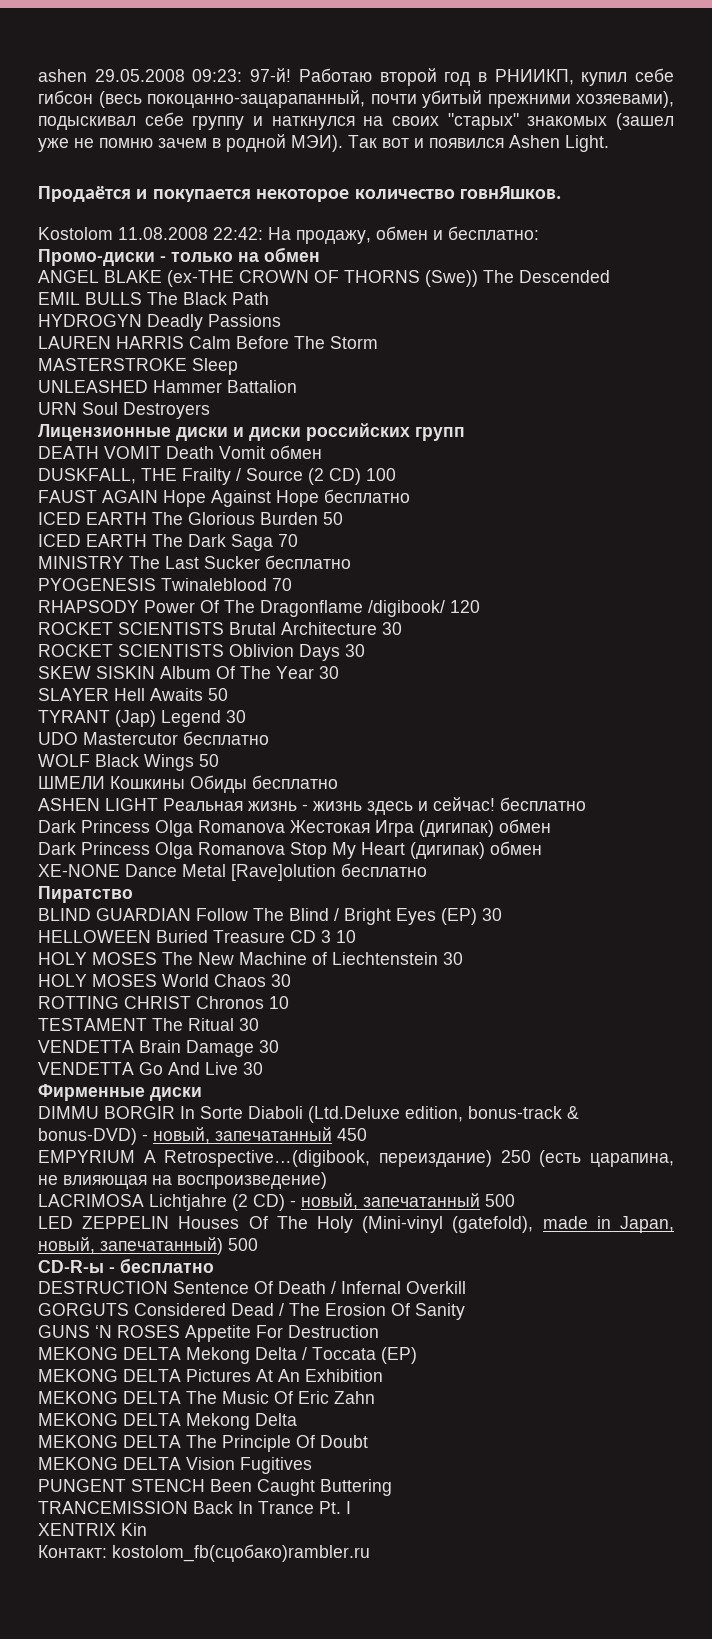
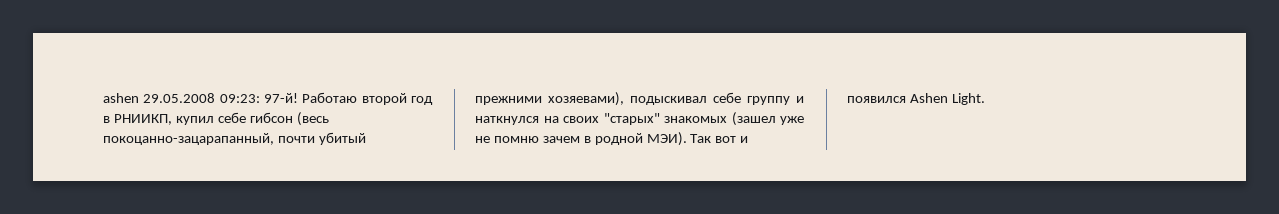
- Продаётся и покупается некоторое количество говнЯшков.
- Kostolom 11.08.2008 22:42: На продажу, обмен и бесплатно:
- Промо-диски - только на обмен
- ANGEL BLAKE (ex-THE CROWN OF THORNS (Swe)) The Descended
- EMIL BULLS The Black Path
- HYDROGYN Deadly Passions
- LAUREN HARRIS Calm Before The Storm
- MASTERSTROKE Sleep
- UNLEASHED Hammer Battalion
- URN Soul Destroyers
- Лицензионные диски и диски российских групп
- DEATH VOMIT Death Vomit обмен
- DUSKFALL, THE Frailty / Source (2 CD) 100
- FAUST AGAIN Hope Against Hope бесплатно
- ICED EARTH The Glorious Burden 50
- ICED EARTH The Dark Saga 70
- MINISTRY The Last Sucker бесплатно
- PYOGENESIS Twinaleblood 70
- RHAPSODY Power Of The Dragonflame /digibook/ 120
- ROCKET SCIENTISTS Brutal Architecture 30
- ROCKET SCIENTISTS Oblivion Days 30
- SKEW SISKIN Album Of The Year 30
- SLAYER Hell Awaits 50
- TYRANT (Jap) Legend 30
- UDO Mastercutor бесплатно
- WOLF Black Wings 50
- ШМЕЛИ Кошкины Обиды бесплатно
- ASHEN LIGHT Реальная жизнь - жизнь здесь и сейчас! бесплатно
- Dark Princess Olga Romanova Жестокая Игра (дигипак) обмен
- Dark Princess Olga Romanova Stop My Heart (дигипак) обмен
- XE-NONE Dance Metal [Rave]olution бесплатно
- Пиратство
- BLIND GUARDIAN Follow The Blind / Bright Eyes (EP) 30
- HELLOWEEN Buried Treasure CD 3 10
- HOLY MOSES The New Machine of Liechtenstein 30
- HOLY MOSES World Chaos 30
- ROTTING CHRIST Chronos 10
- TESTAMENT The Ritual 30
- VENDETTA Brain Damage 30
- VENDETTA Go And Live 30
- Фирменные диски
- DIMMU BORGIR In Sorte Diaboli (Ltd.Deluxe edition, bonus-track & bonus-DVD) - новый, запечатанный 450
- EMPYRIUM A Retrospective…(digibook, переиздание) 250 (есть царапина, не влияющая на воспроизведение)
- LACRIMOSA Lichtjahre (2 CD) - новый, запечатанный 500
- LED ZEPPELIN Houses Of The Holy (Mini-vinyl (gatefold), made in Japan, новый, запечатанный) 500
- CD-R-ы - бесплатно
- DESTRUCTION Sentence Of Death / Infernal Overkill
- GORGUTS Considered Dead / The Erosion Of Sanity
- GUNS ‘N ROSES Appetite For Destruction
- MEKONG DELTA Mekong Delta / Toccata (EP)
- MEKONG DELTA Pictures At An Exhibition
- MEKONG DELTA The Music Of Eric Zahn
- MEKONG DELTA Mekong Delta
- MEKONG DELTA The Principle Of Doubt
- MEKONG DELTA Vision Fugitives
- PUNGENT STENCH Been Caught Buttering
- TRANCEMISSION Back In Trance Pt. I
- XENTRIX Kin
- Контакт: kostolom_fb(сцобако)rambler.ru

